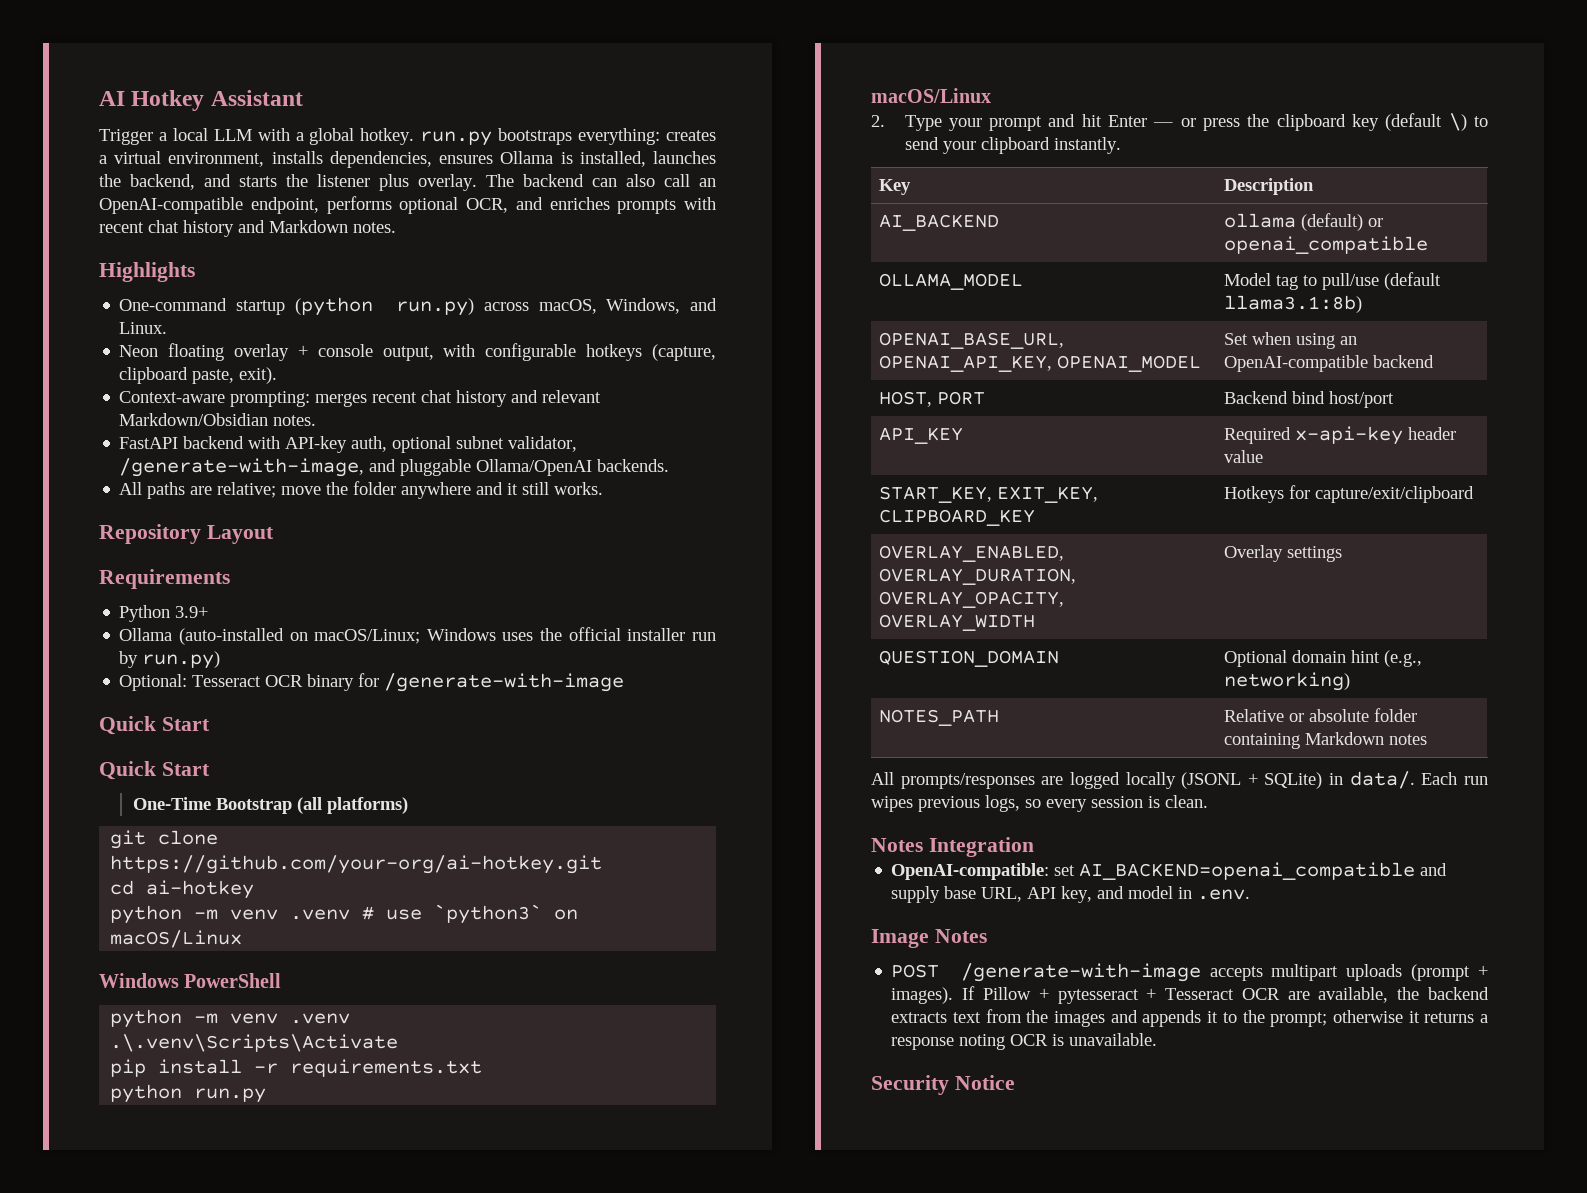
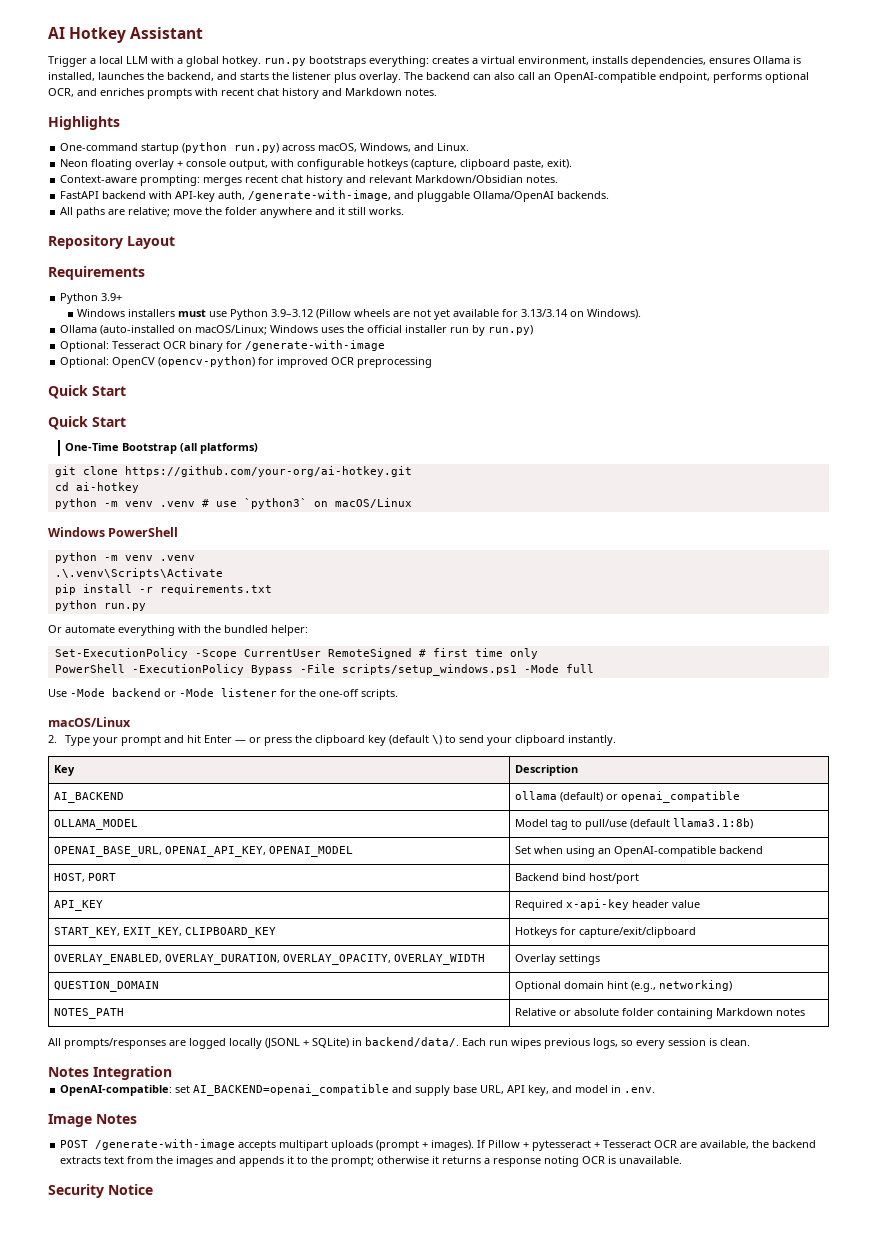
- FastAPI backend with API-key auth, optional subnet validator, /generate-with-image, and pluggable Ollama/OpenAI backends.
+ FastAPI backend with API-key auth, /generate-with-image, and pluggable Ollama/OpenAI backends.
+ Windows installers must use Python 3.9–3.12 (Pillow wheels are not yet available for 3.13/3.14 on Windows).
+ Optional: OpenCV (opencv-python) for improved OCR preprocessing
+ Or automate everything with the bundled helper:
+ Set-ExecutionPolicy -Scope CurrentUser RemoteSigned # first time only
+ PowerShell -ExecutionPolicy Bypass -File scripts/setup_windows.ps1 -Mode full
+ Use -Mode backend or -Mode listener for the one-off scripts.
- All prompts/responses are logged locally (JSONL + SQLite) in data/.
+ All prompts/responses are logged locally (JSONL + SQLite) in backend/data/.

